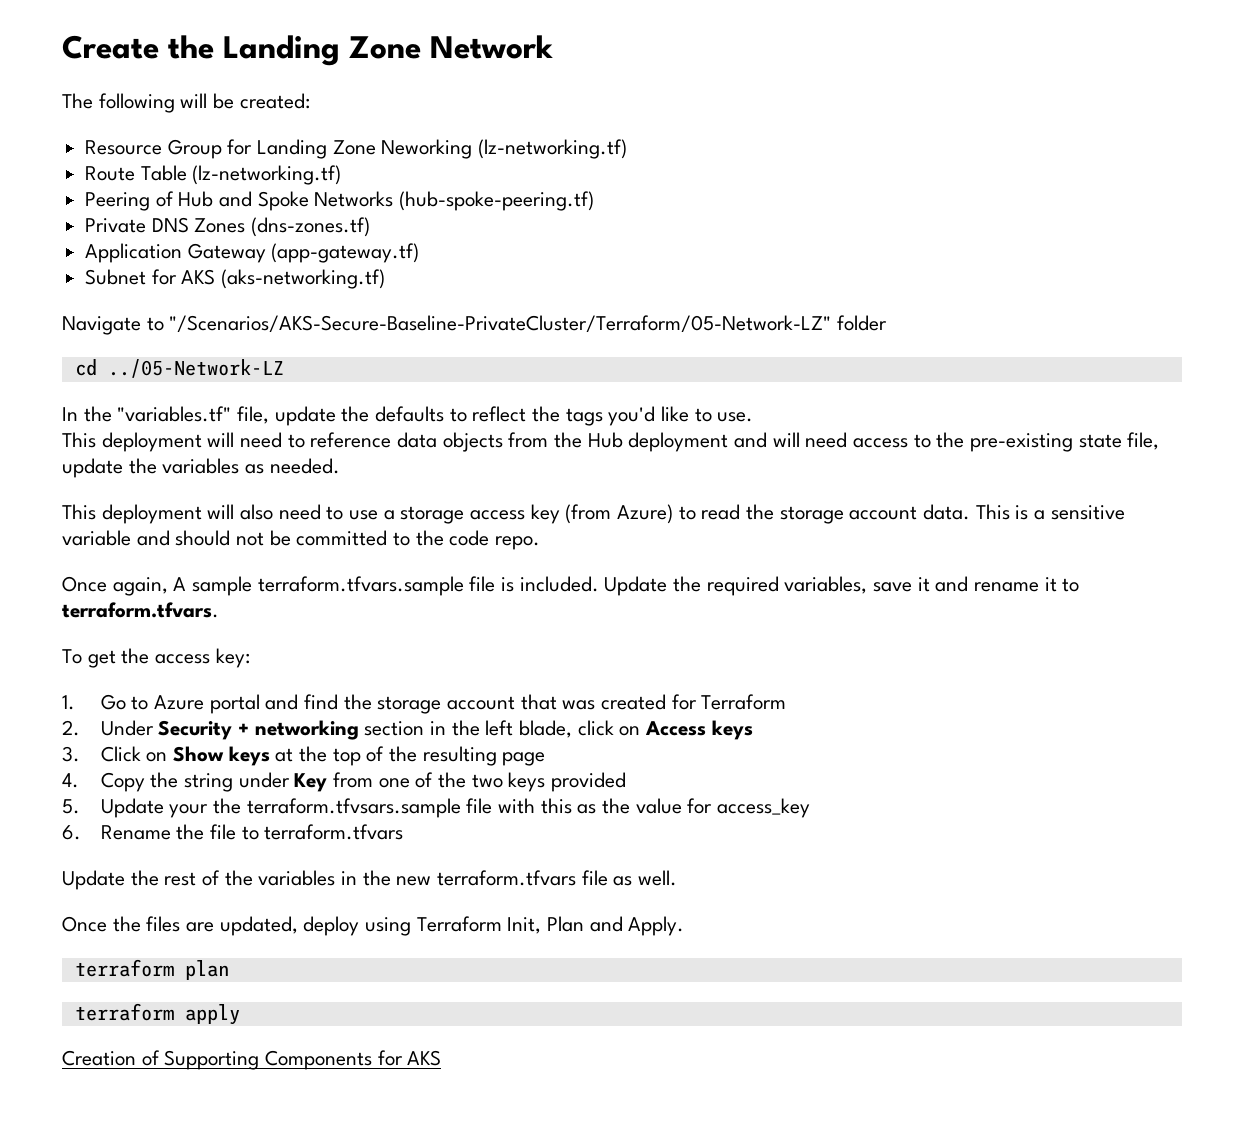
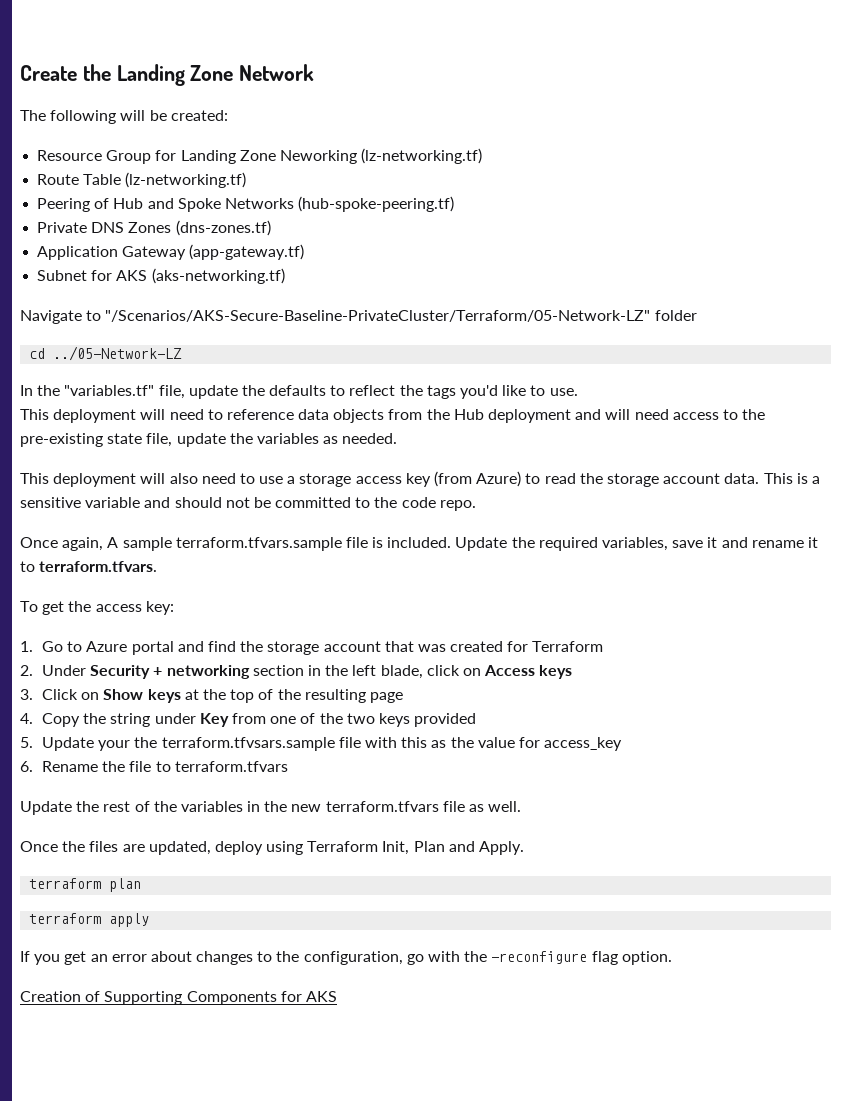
+ If you get an error about changes to the configuration, go with the -reconfigure flag option.

